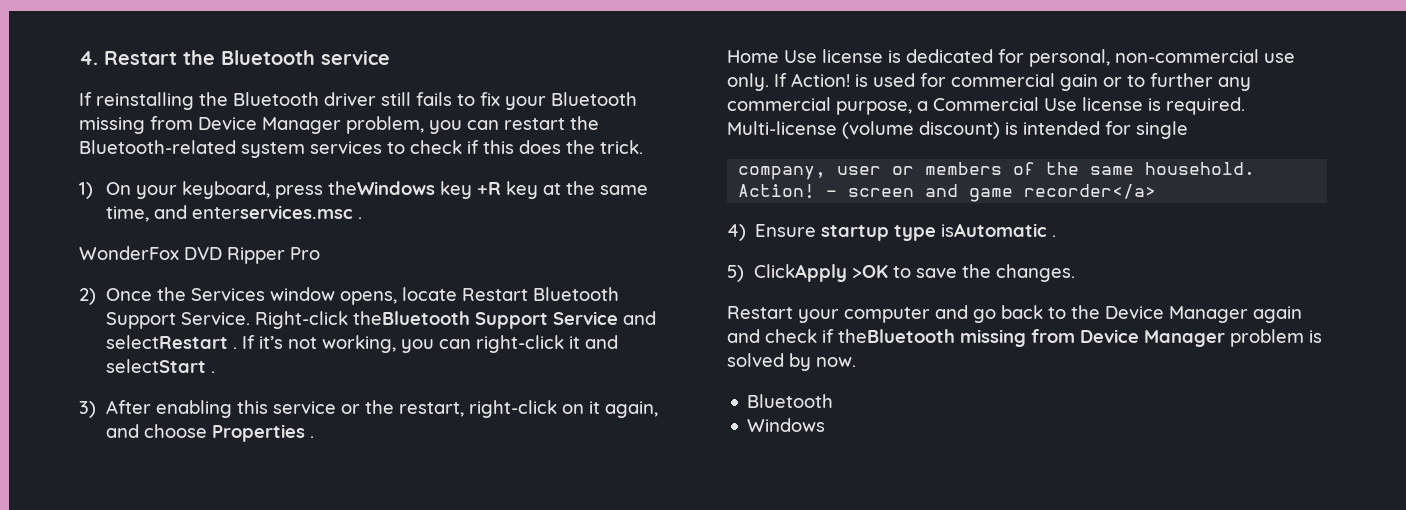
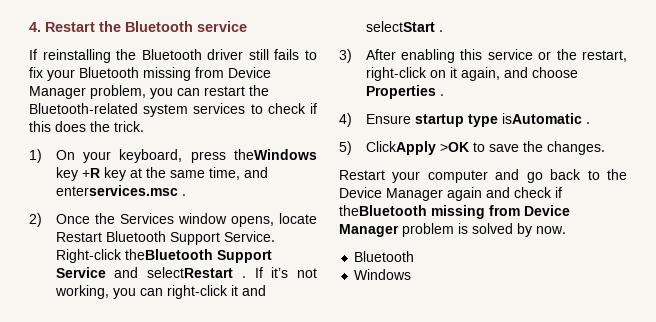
- WonderFox DVD Ripper Pro
- Home Use license is dedicated for personal, non-commercial use only. If Action! is used for commercial gain or to further any commercial purpose, a Commercial Use license is required. Multi-license (volume discount) is intended for single
- company, user or members of the same household. Action! - screen and game recorder</a>

